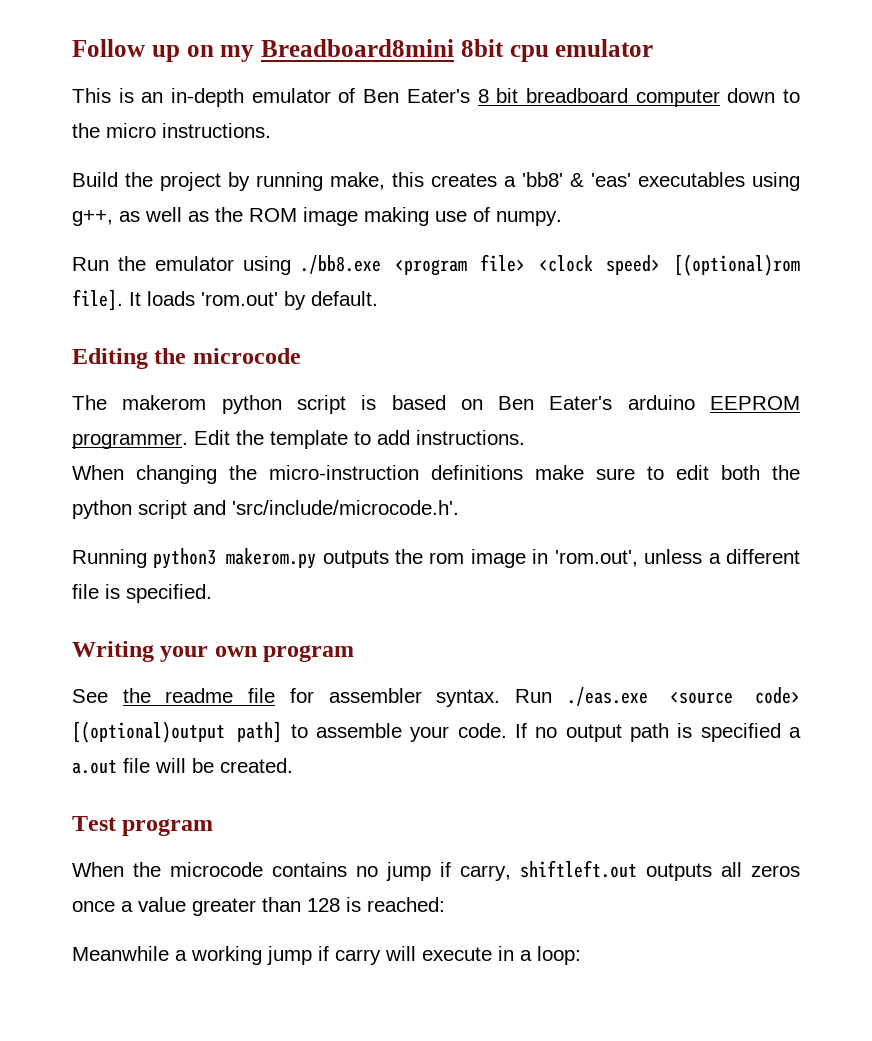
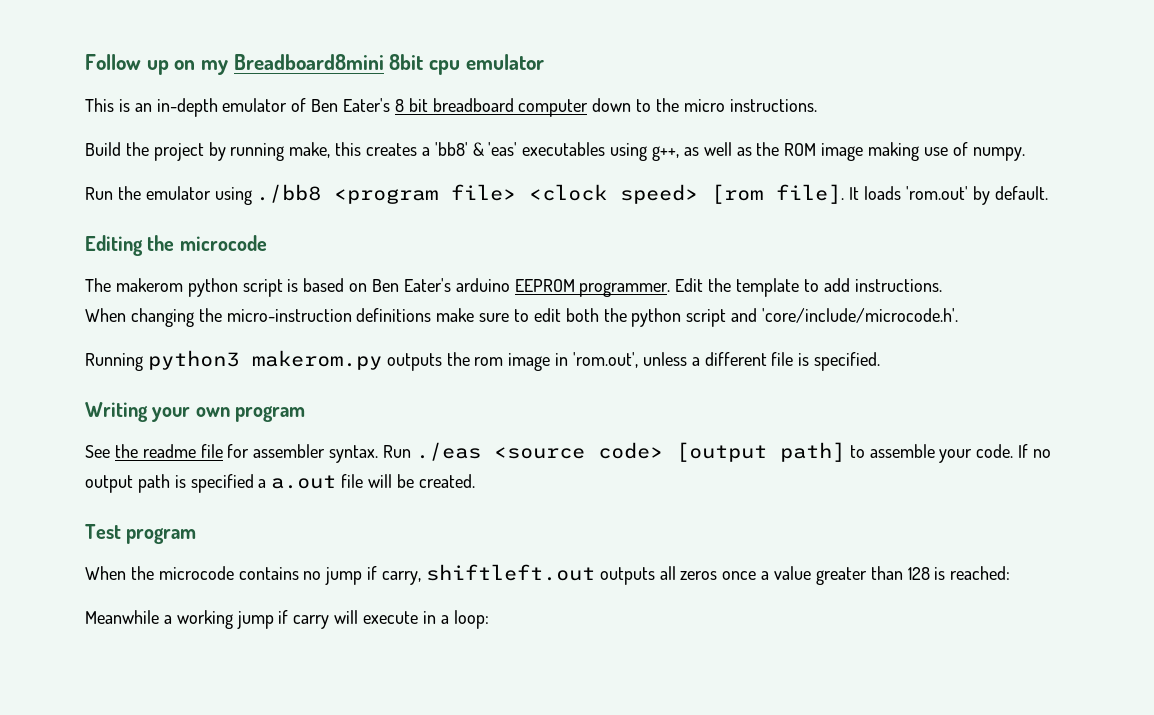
- Run the emulator using ./bb8.exe <program file> <clock speed> [(optional)rom file].
+ Run the emulator using ./bb8 <program file> <clock speed> [rom file].
- When changing the micro-instruction definitions make sure to edit both the python script and 'src/include/microcode.h'.
+ When changing the micro-instruction definitions make sure to edit both the python script and 'core/include/microcode.h'.
- Run ./eas.exe <source code> [(optional)output path] to assemble your code.
+ Run ./eas <source code> [output path] to assemble your code.

